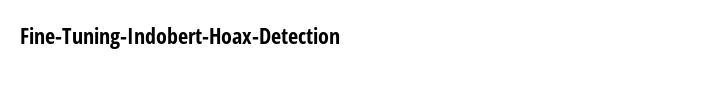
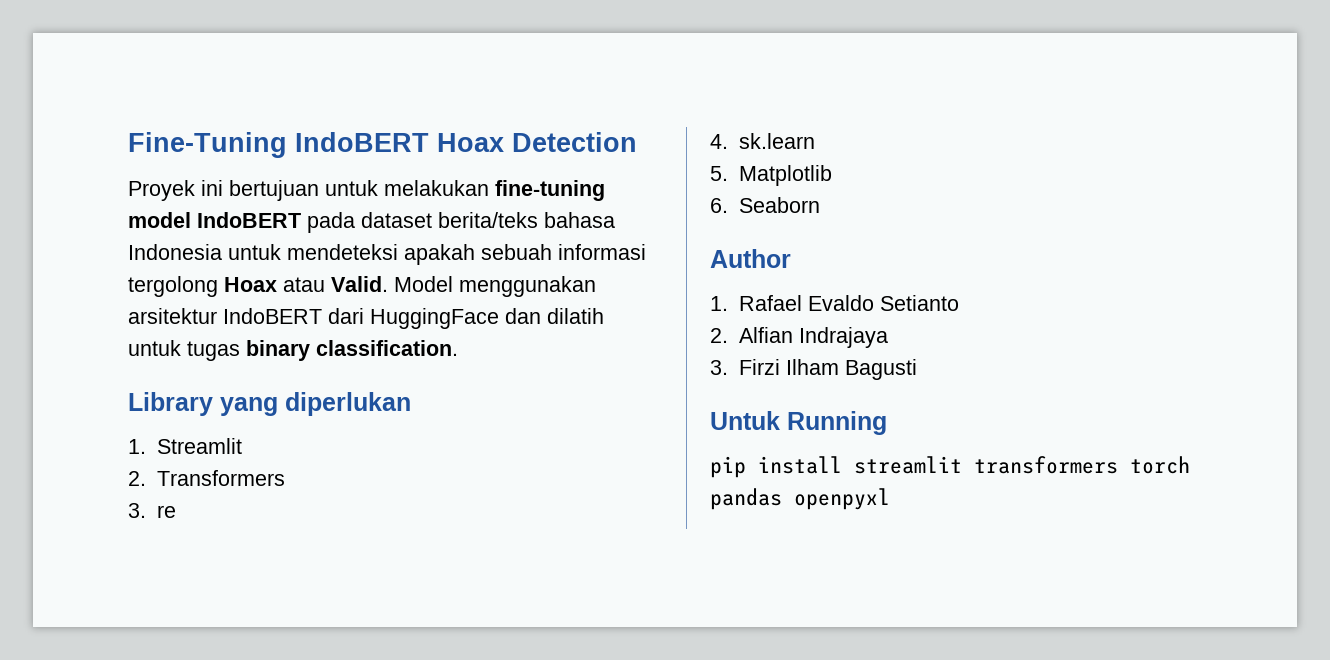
- Fine-Tuning-Indobert-Hoax-Detection
+ Fine-Tuning IndoBERT Hoax Detection
+ Proyek ini bertujuan untuk melakukan fine-tuning model IndoBERT pada dataset berita/teks bahasa Indonesia untuk mendeteksi apakah sebuah informasi tergolong Hoax atau Valid. Model menggunakan arsitektur IndoBERT dari HuggingFace dan dilatih untuk tugas binary classification.
+ Library yang diperlukan
+ 1. Streamlit
+ 2. Transformers
+ 3. re
+ 4. sk.learn
+ 5. Matplotlib
+ 6. Seaborn
+ Author
+ 1. Rafael Evaldo Setianto
+ 2. Alfian Indrajaya
+ 3. Firzi Ilham Bagusti
+ Untuk Running
+ pip install streamlit transformers torch pandas openpyxl

